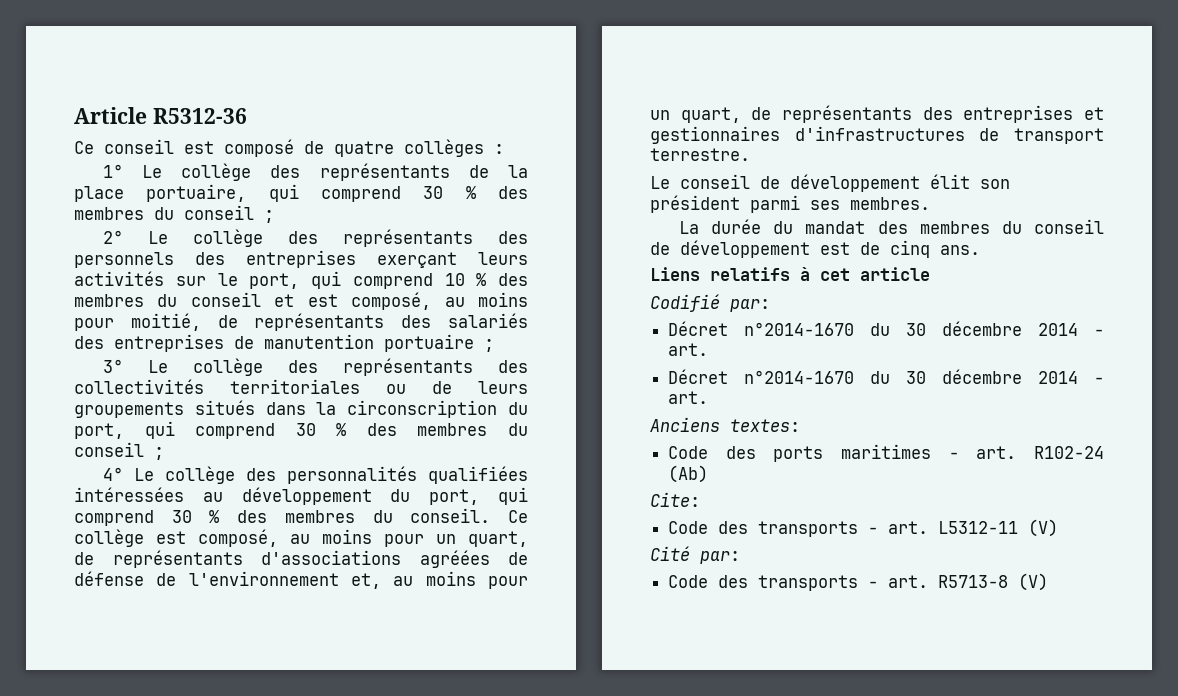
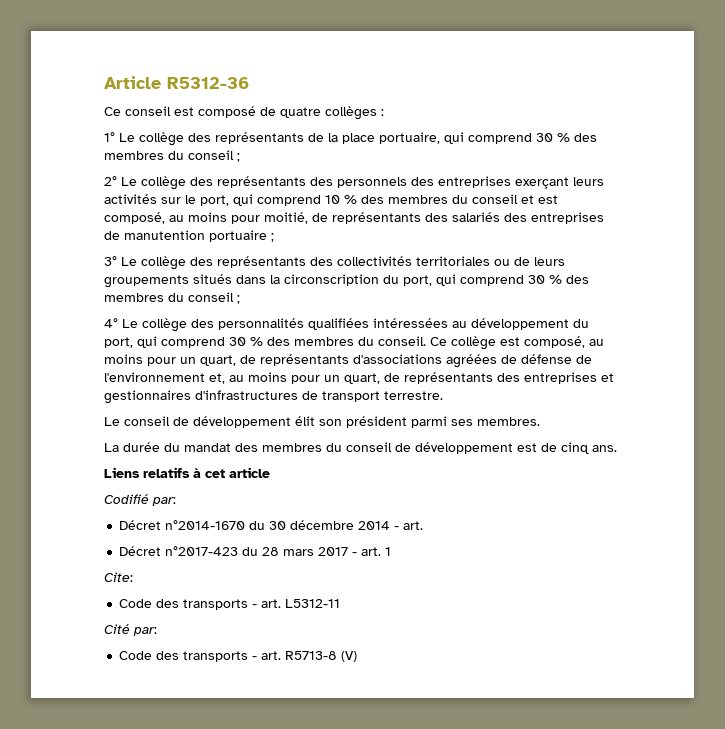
  Codifié par:
  Décret n°2014-1670 du 30 décembre 2014 - art.
- Décret n°2014-1670 du 30 décembre 2014 - art.
- Anciens textes:
- Code des ports maritimes - art. R102-24 (Ab)
+ Décret n°2017-423 du 28 mars 2017 - art. 1
- Code des transports - art. L5312-11 (V)
+ Code des transports - art. L5312-11

